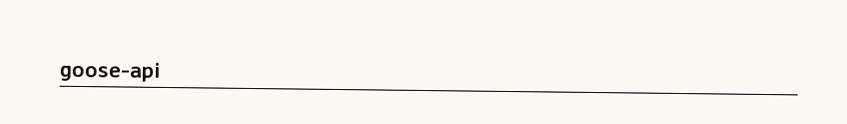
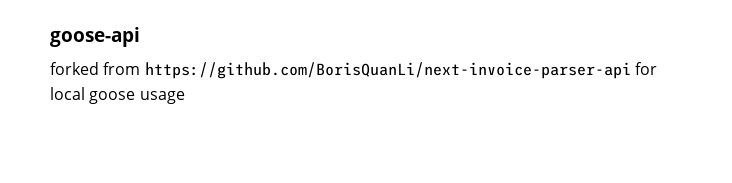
+ forked from https://github.com/BorisQuanLi/next-invoice-parser-api for local goose usage

